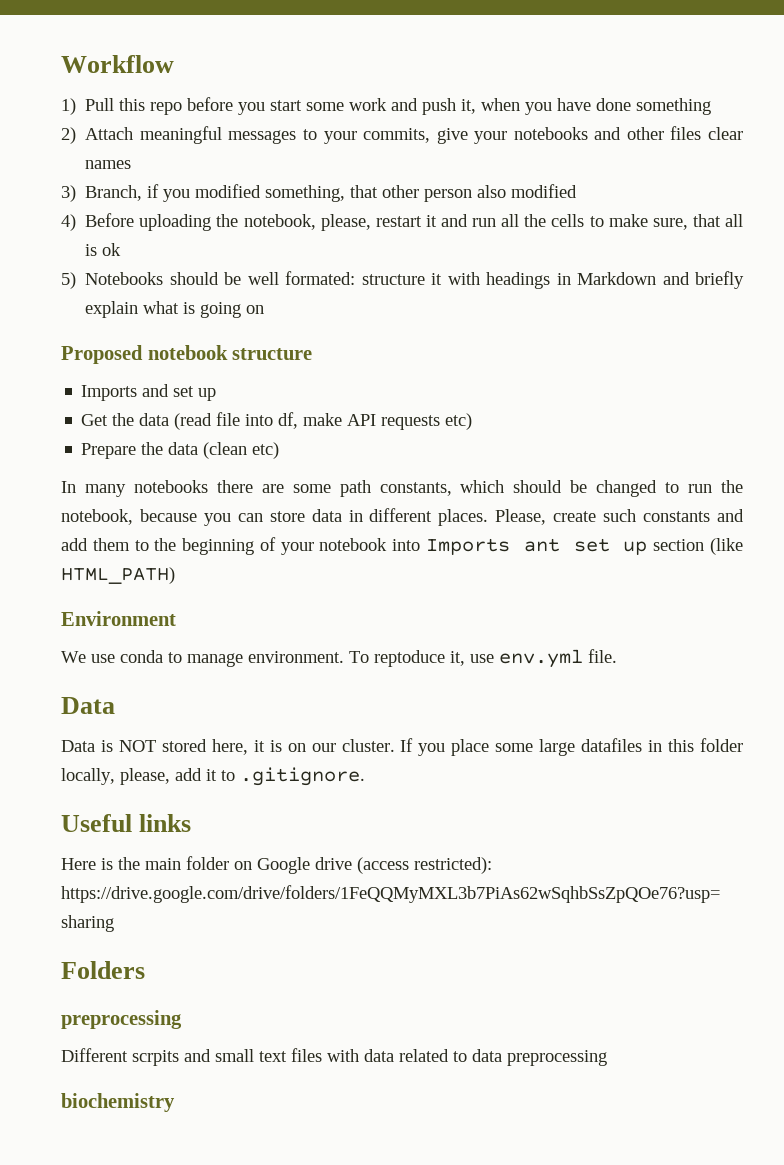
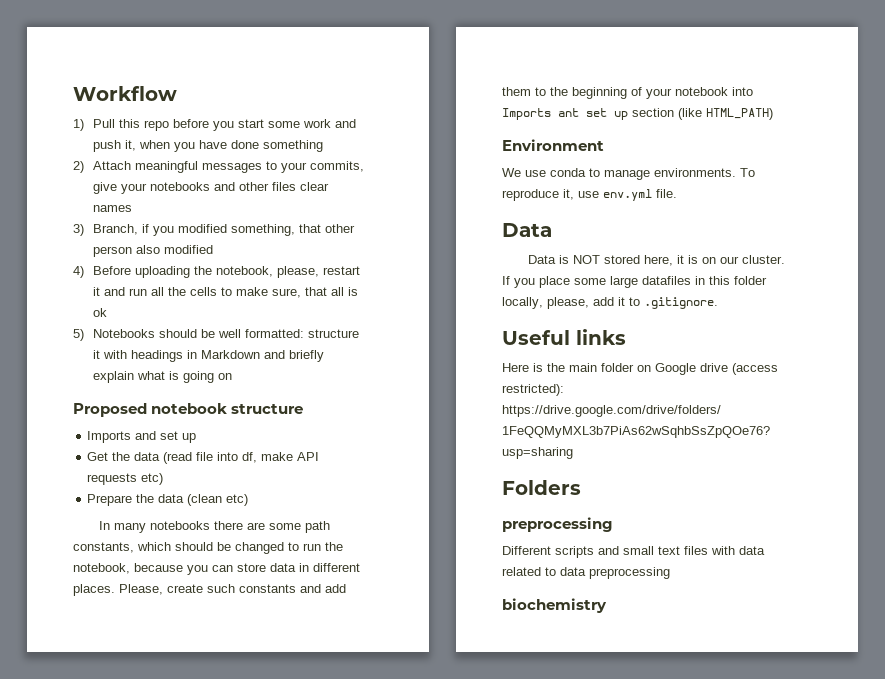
- 5) Notebooks should be well formated: structure it with headings in Markdown and briefly explain what is going on
+ 5) Notebooks should be well formatted: structure it with headings in Markdown and briefly explain what is going on
- We use conda to manage environment. To reptoduce it, use env.yml file.
+ We use conda to manage environments. To reproduce it, use env.yml file.
- Different scrpits and small text files with data related to data preprocessing
+ Different scripts and small text files with data related to data preprocessing

